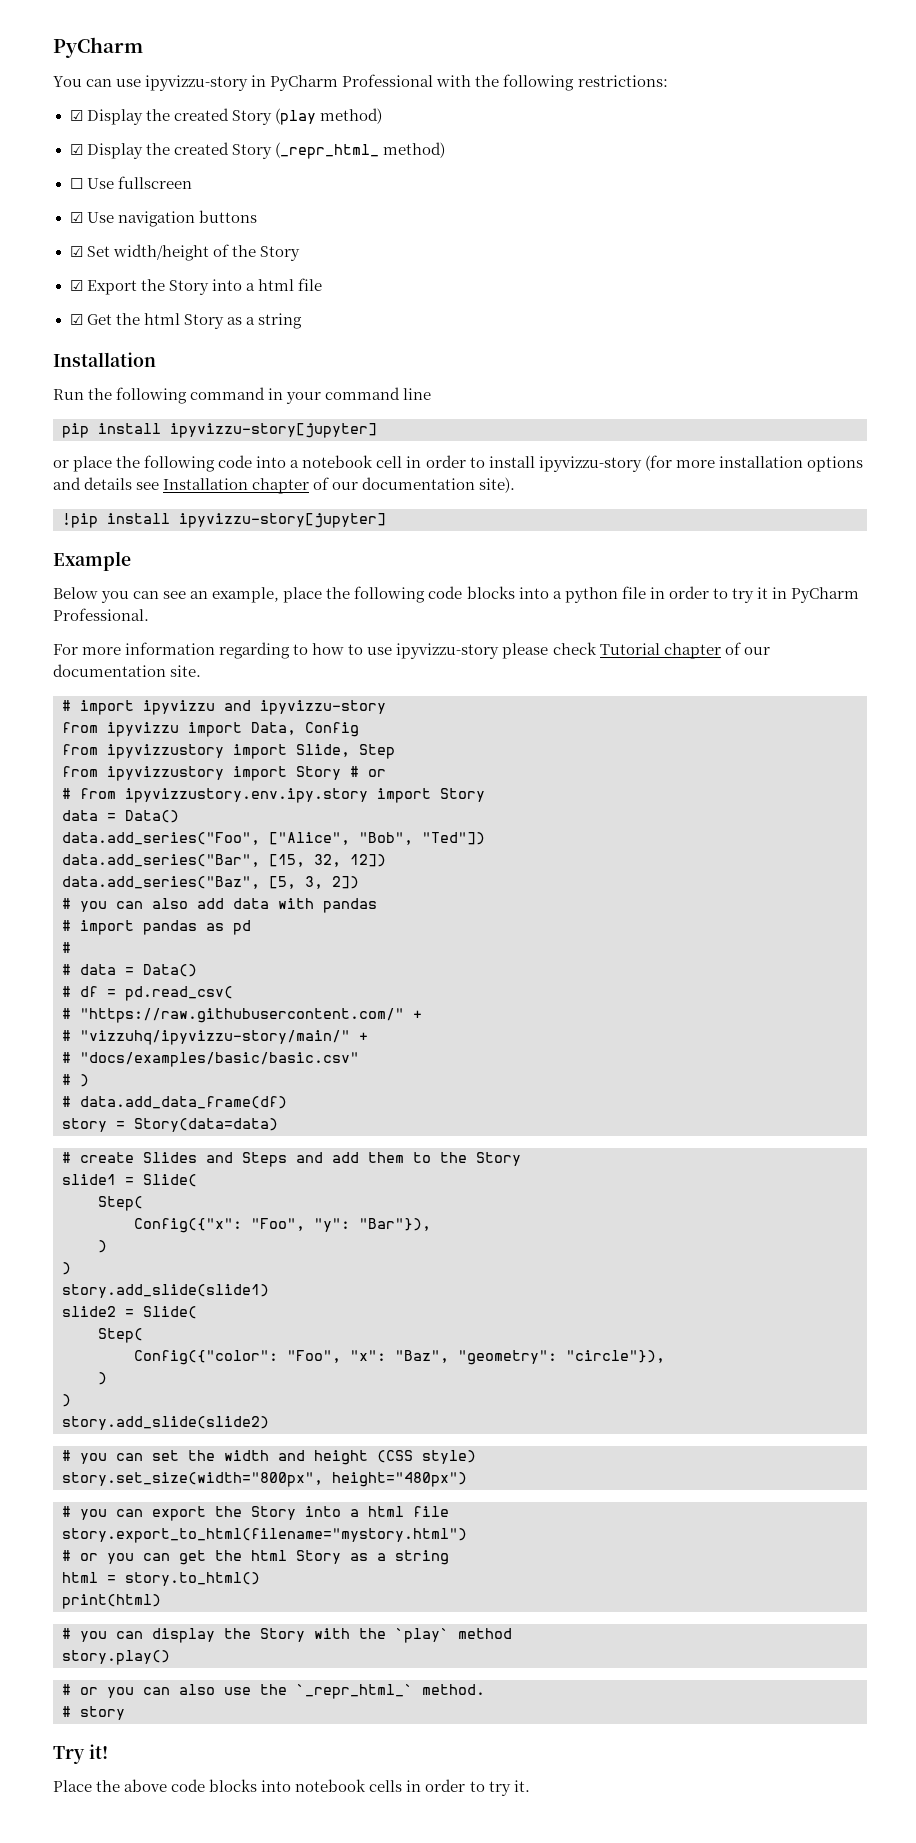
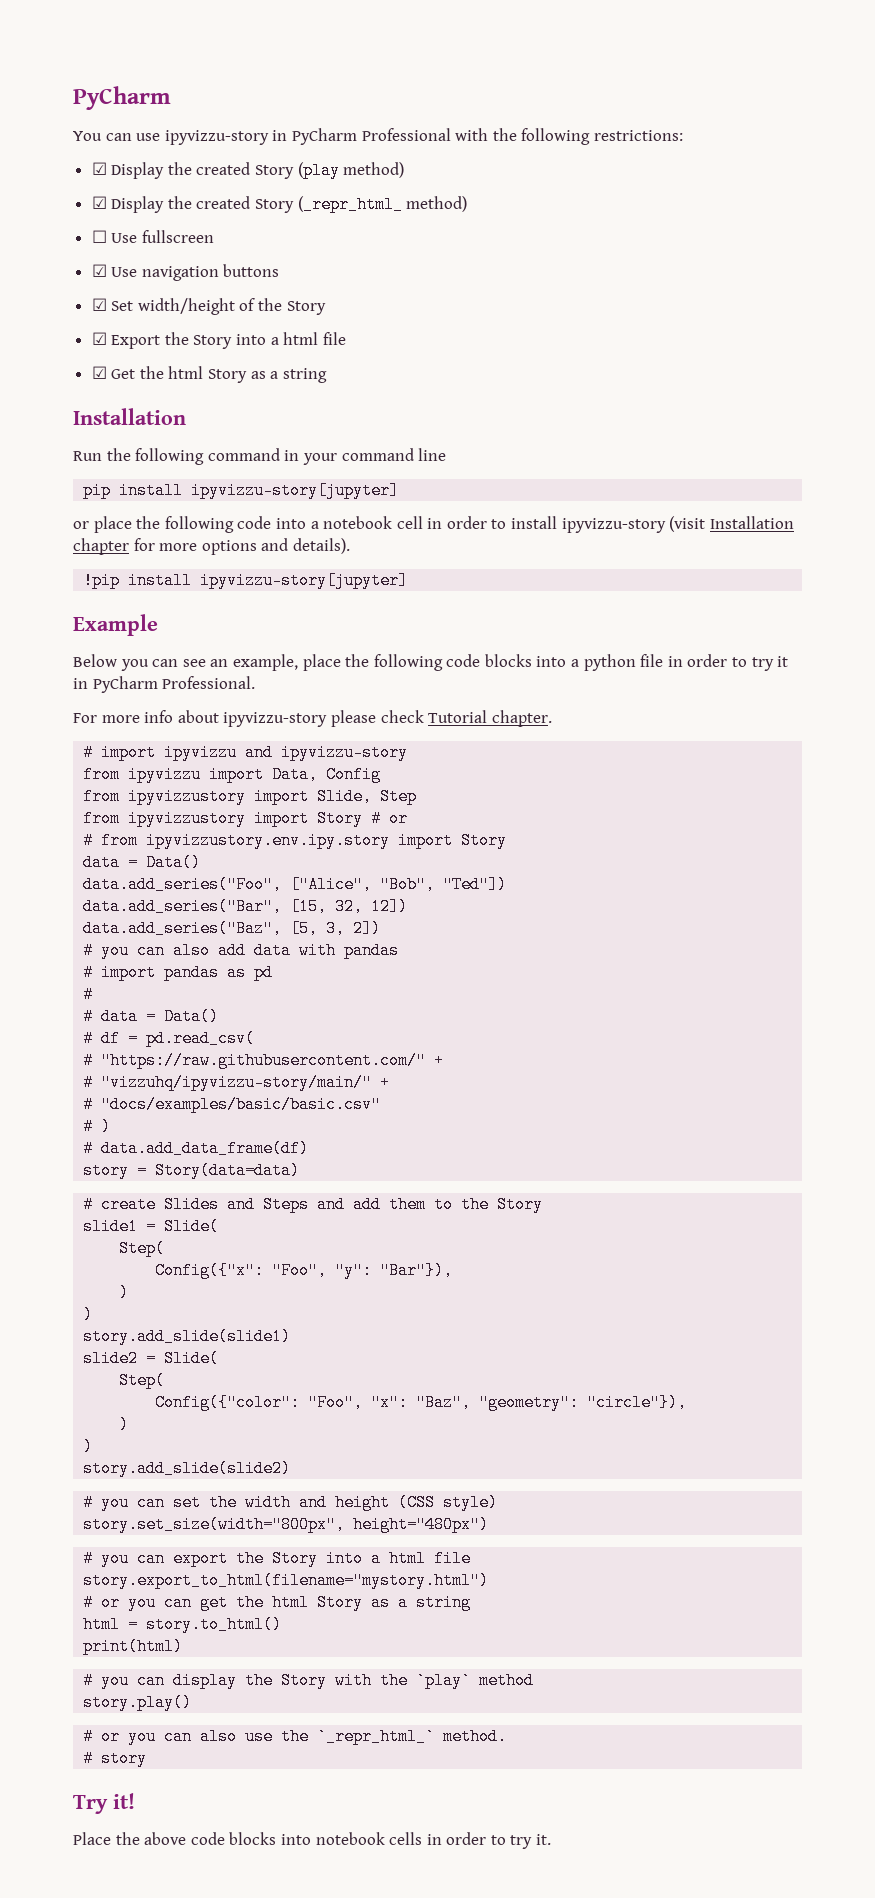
- or place the following code into a notebook cell in order to install ipyvizzu-story (for more installation options and details see Installation chapter of our documentation site).
+ or place the following code into a notebook cell in order to install ipyvizzu-story (visit Installation chapter for more options and details).
- For more information regarding to how to use ipyvizzu-story please check Tutorial chapter of our documentation site.
+ For more info about ipyvizzu-story please check Tutorial chapter.

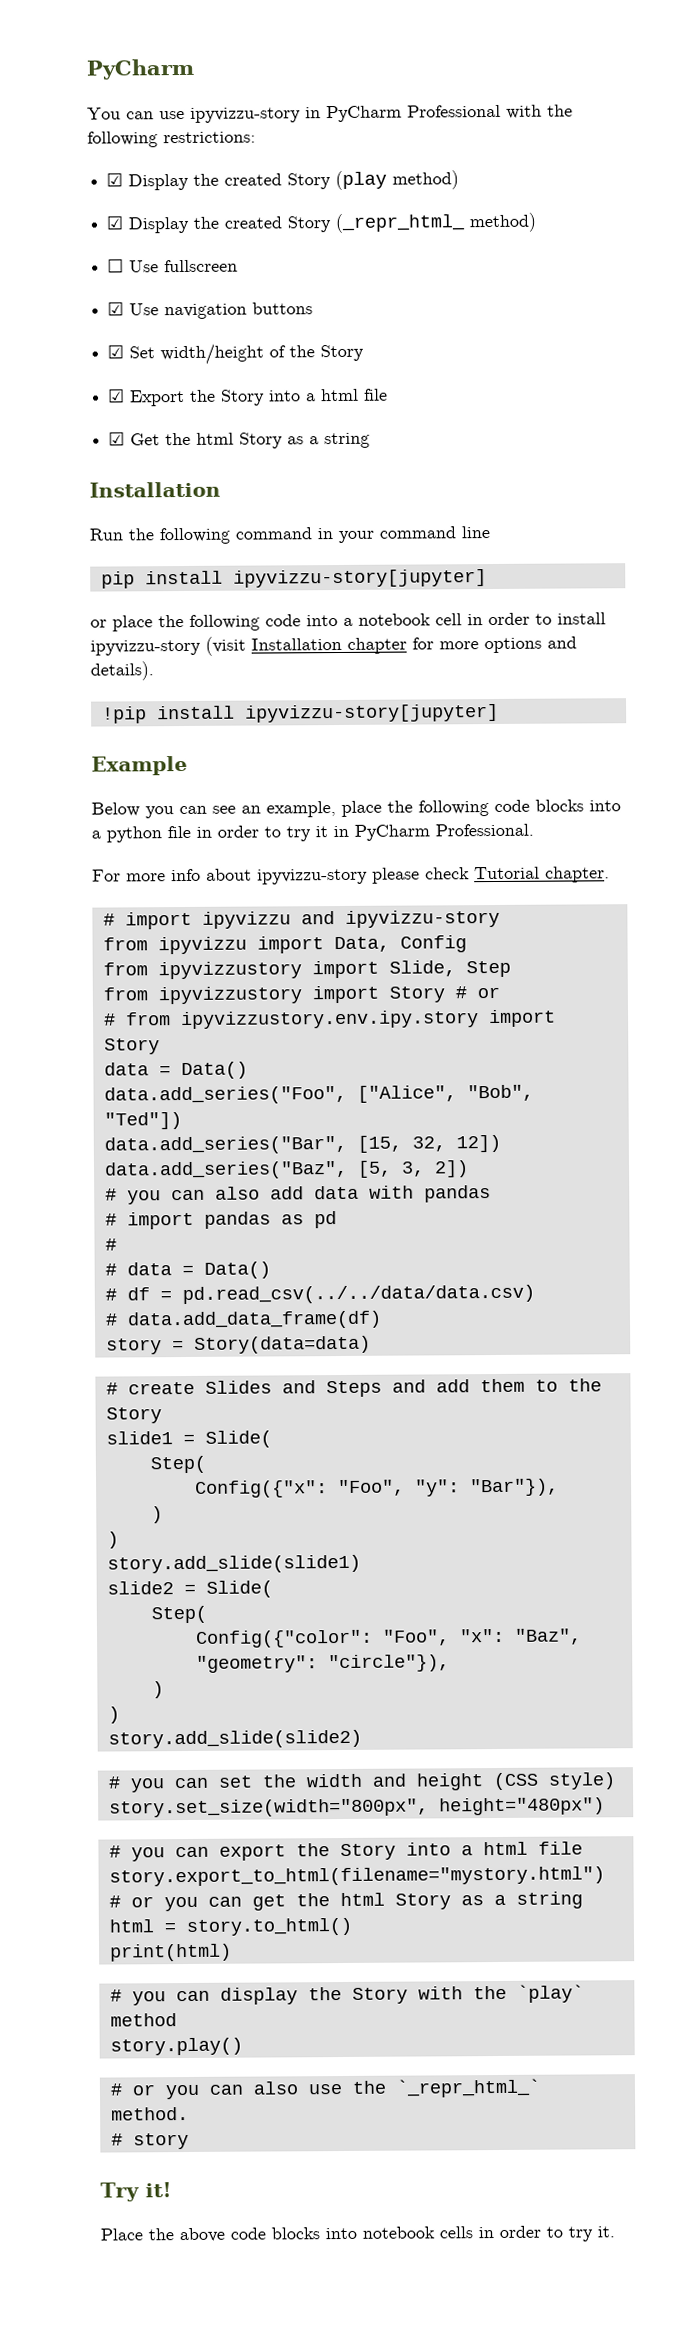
- # df = pd.read_csv(
- # "https://raw.githubusercontent.com/" +
- # "vizzuhq/ipyvizzu-story/main/" +
- # "docs/examples/basic/basic.csv"
- # )
+ # df = pd.read_csv(../../data/data.csv)

